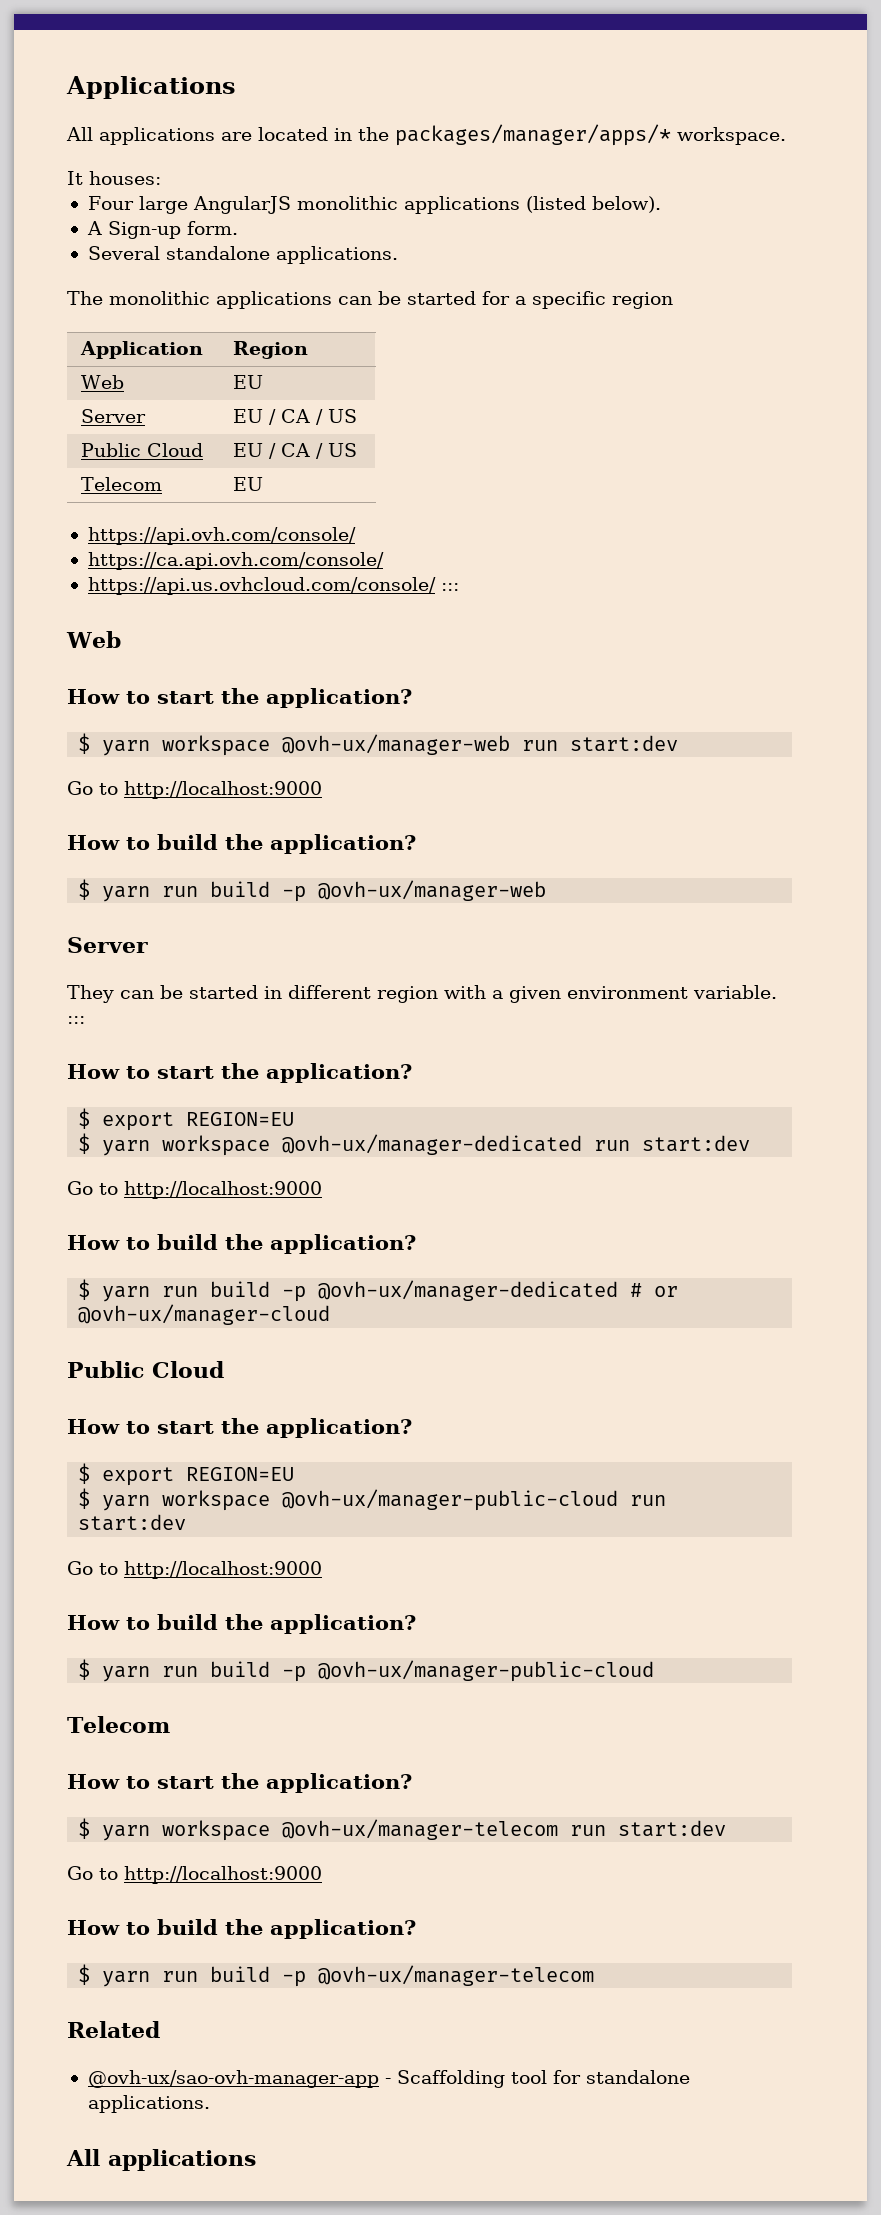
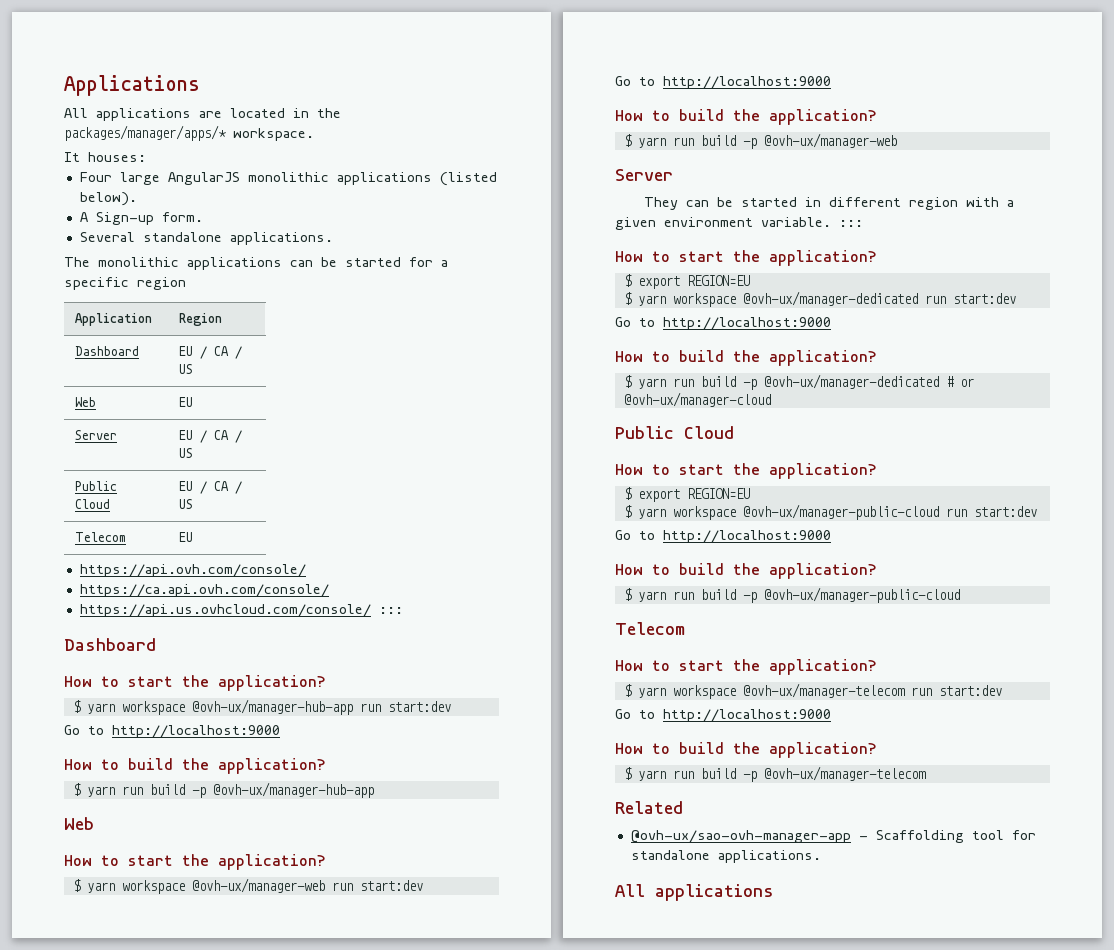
+ Dashboard | EU / CA / US
  https://api.us.ovhcloud.com/console/ :::
+ Dashboard
+ How to start the application?
+ $ yarn workspace @ovh-ux/manager-hub-app run start:dev
+ Go to http://localhost:9000
+ How to build the application?
+ $ yarn run build -p @ovh-ux/manager-hub-app

